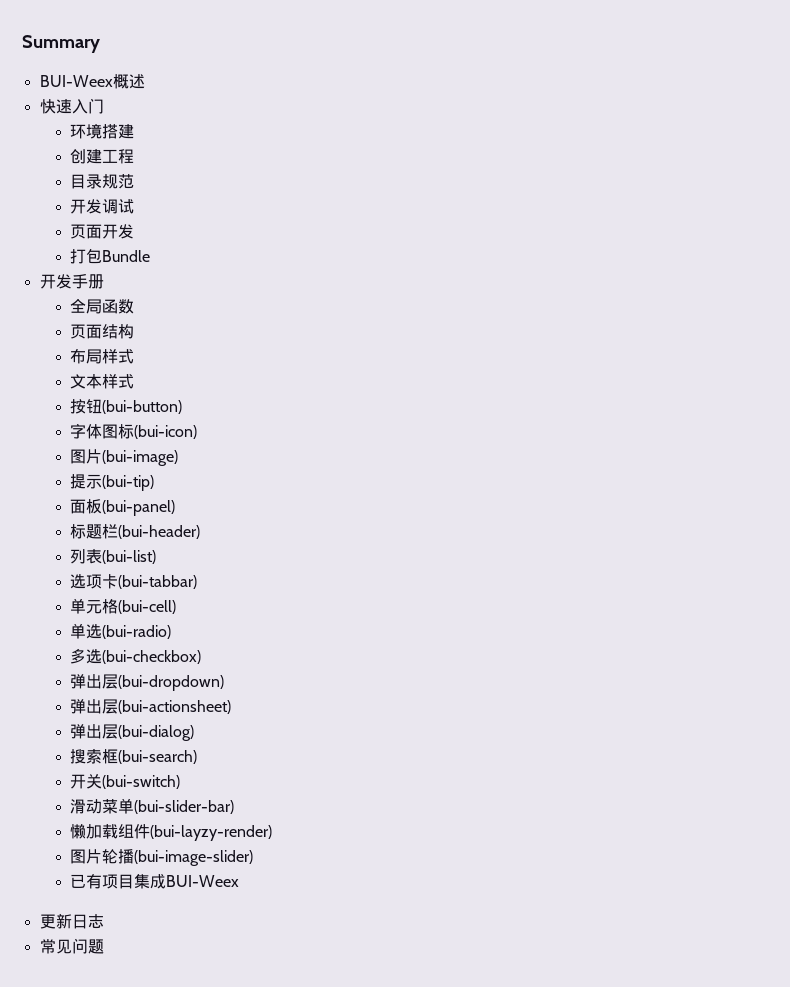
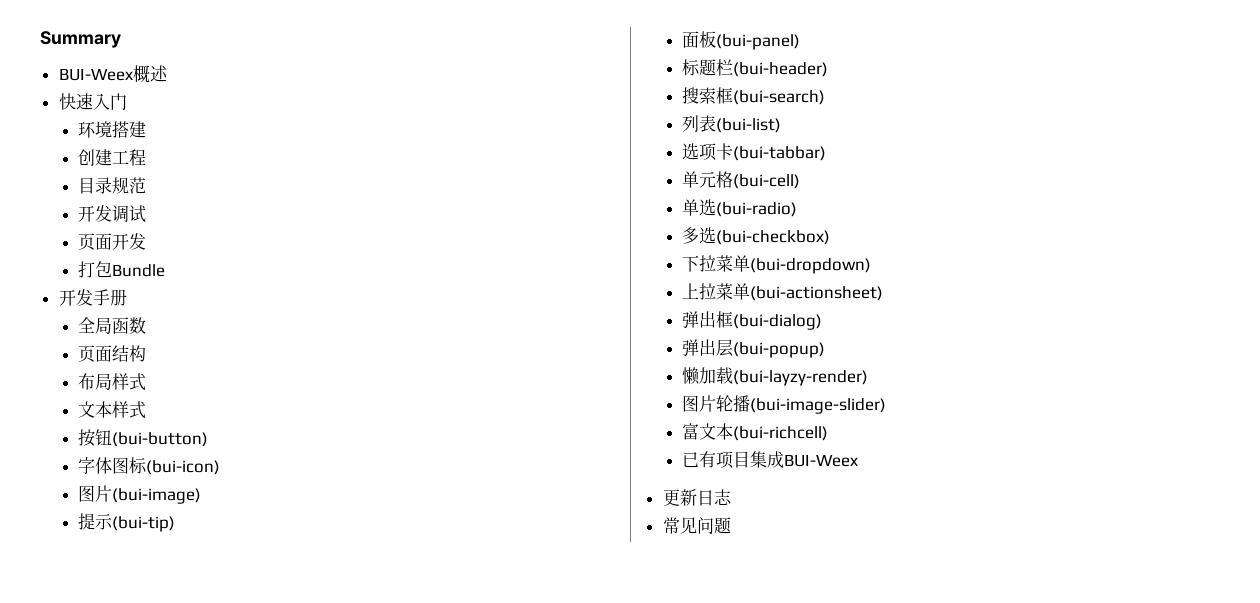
+ 搜索框(bui-search)
- 弹出层(bui-dropdown)
- 弹出层(bui-actionsheet)
- 弹出层(bui-dialog)
- 搜索框(bui-search)
- 开关(bui-switch)
- 滑动菜单(bui-slider-bar)
+ 下拉菜单(bui-dropdown)
+ 上拉菜单(bui-actionsheet)
+ 弹出框(bui-dialog)
+ 弹出层(bui-popup)
- 懒加载组件(bui-layzy-render)
+ 懒加载(bui-layzy-render)
+ 富文本(bui-richcell)

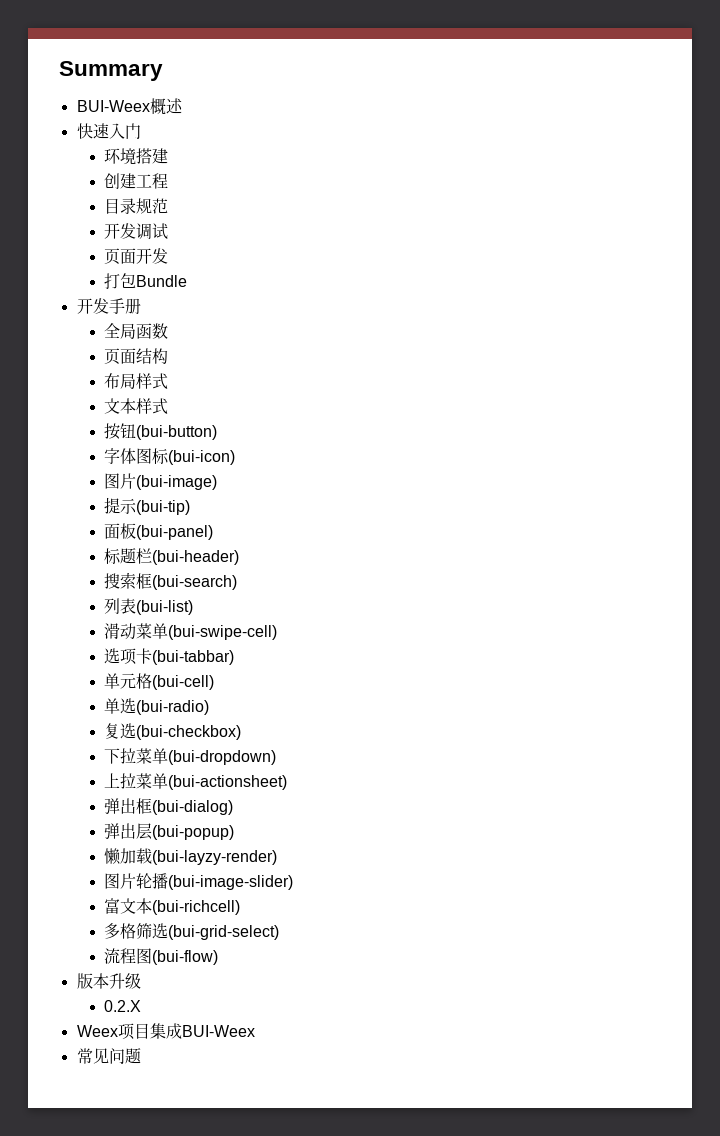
+ 滑动菜单(bui-swipe-cell)
- 多选(bui-checkbox)
+ 复选(bui-checkbox)
- 已有项目集成BUI-Weex
+ 多格筛选(bui-grid-select)
+ 流程图(bui-flow)
+ 版本升级
+ 0.2.X
+ Weex项目集成BUI-Weex
- 更新日志

